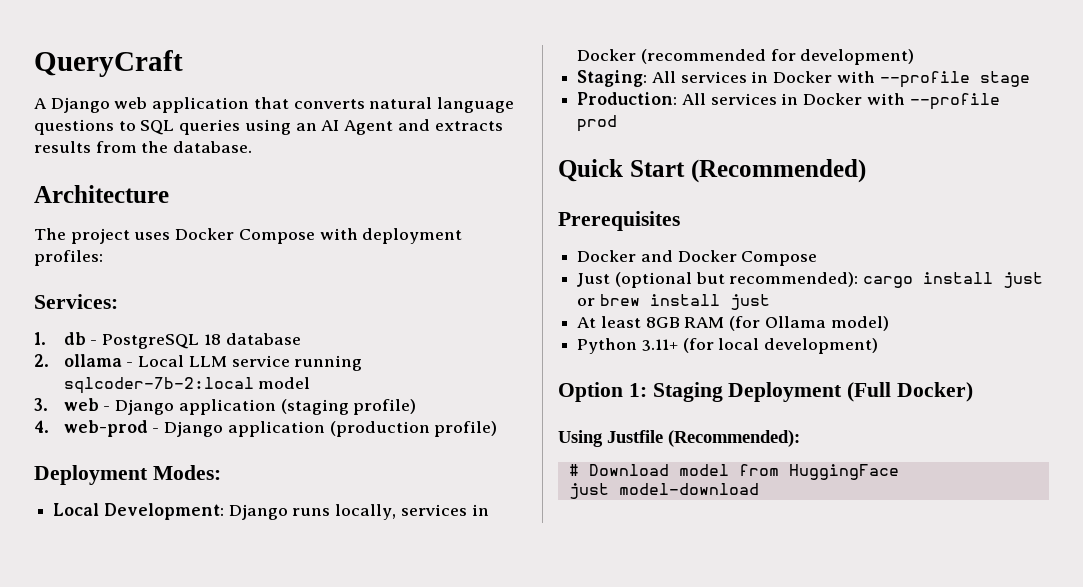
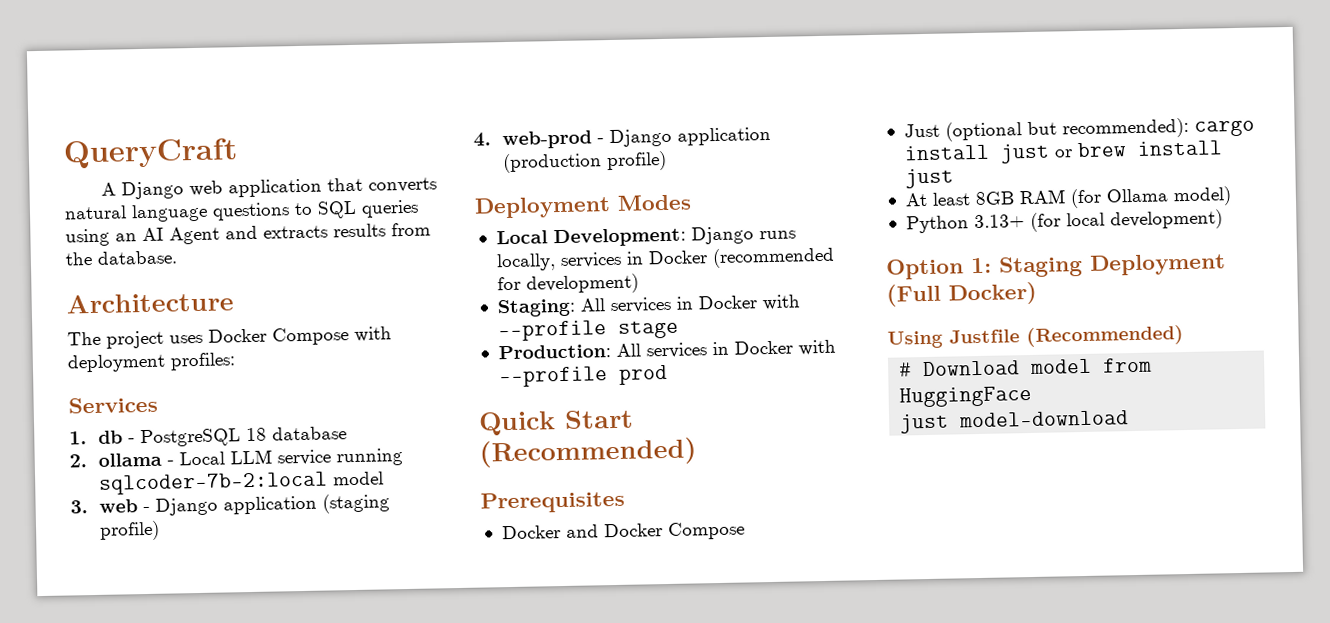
- Services:
+ Services
- Deployment Modes:
+ Deployment Modes
- Python 3.11+ (for local development)
+ Python 3.13+ (for local development)
- Using Justfile (Recommended):
+ Using Justfile (Recommended)

